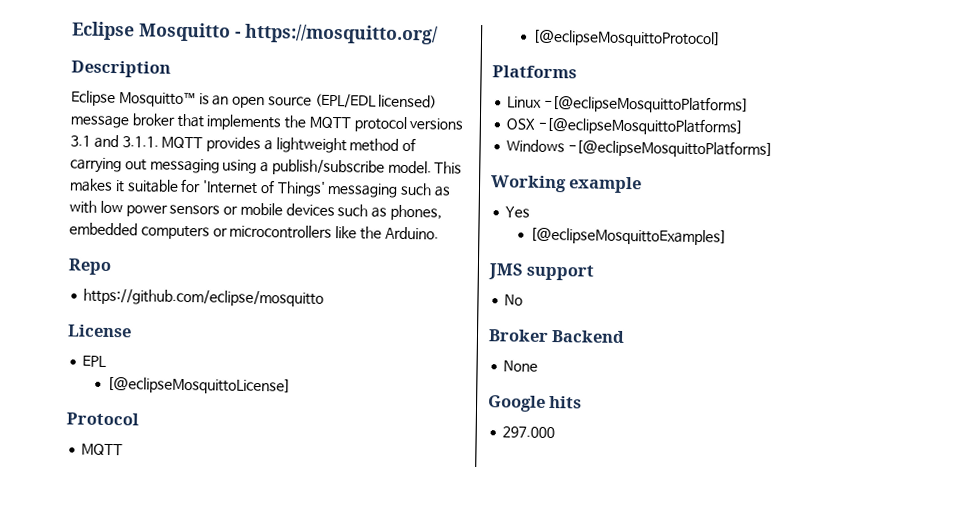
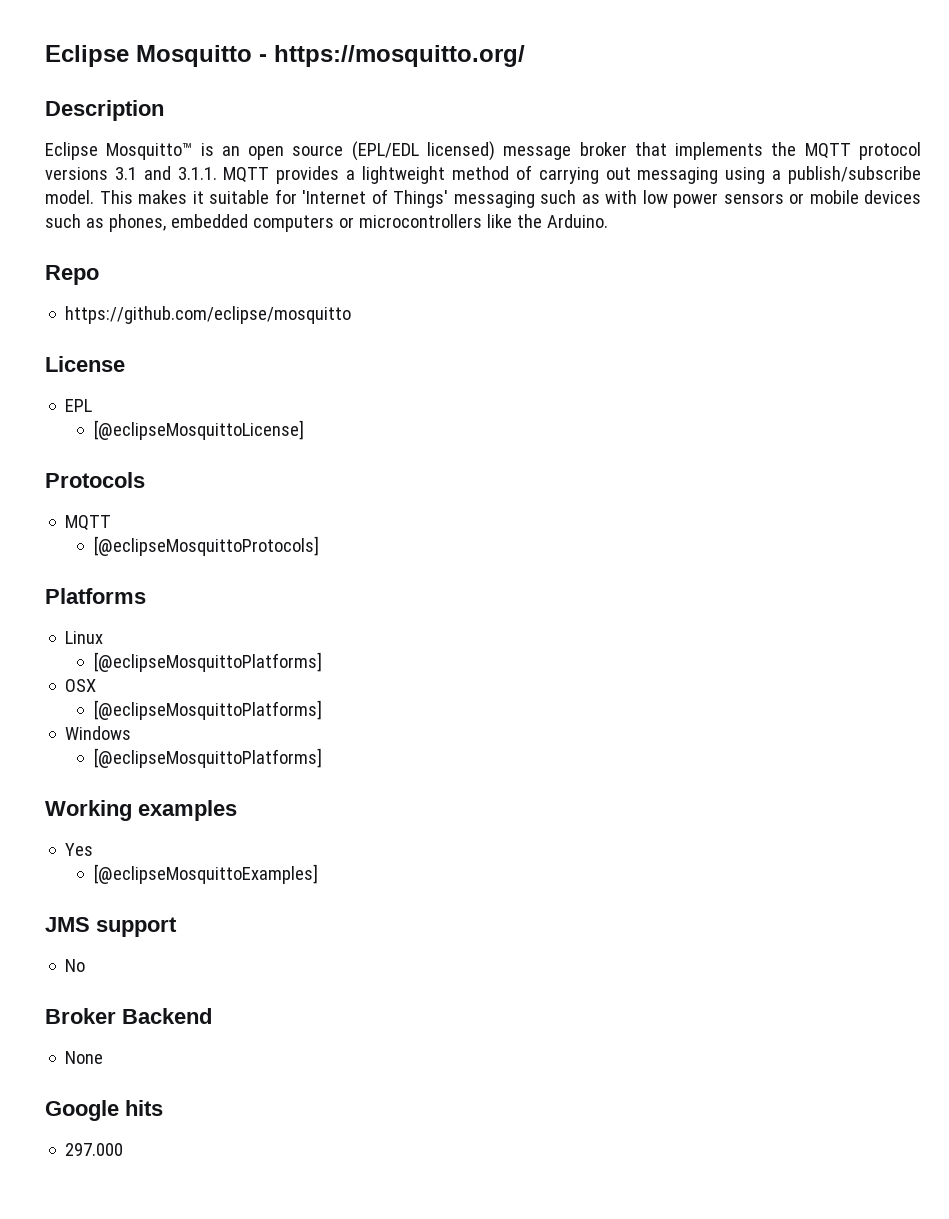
- Protocol
+ Protocols
- [@eclipseMosquittoProtocol]
+ [@eclipseMosquittoProtocols]
- Linux -[@eclipseMosquittoPlatforms]
+ Linux
+ [@eclipseMosquittoPlatforms]
- OSX -[@eclipseMosquittoPlatforms]
+ OSX
+ [@eclipseMosquittoPlatforms]
- Windows -[@eclipseMosquittoPlatforms]
+ Windows
+ [@eclipseMosquittoPlatforms]
- Working example
+ Working examples

